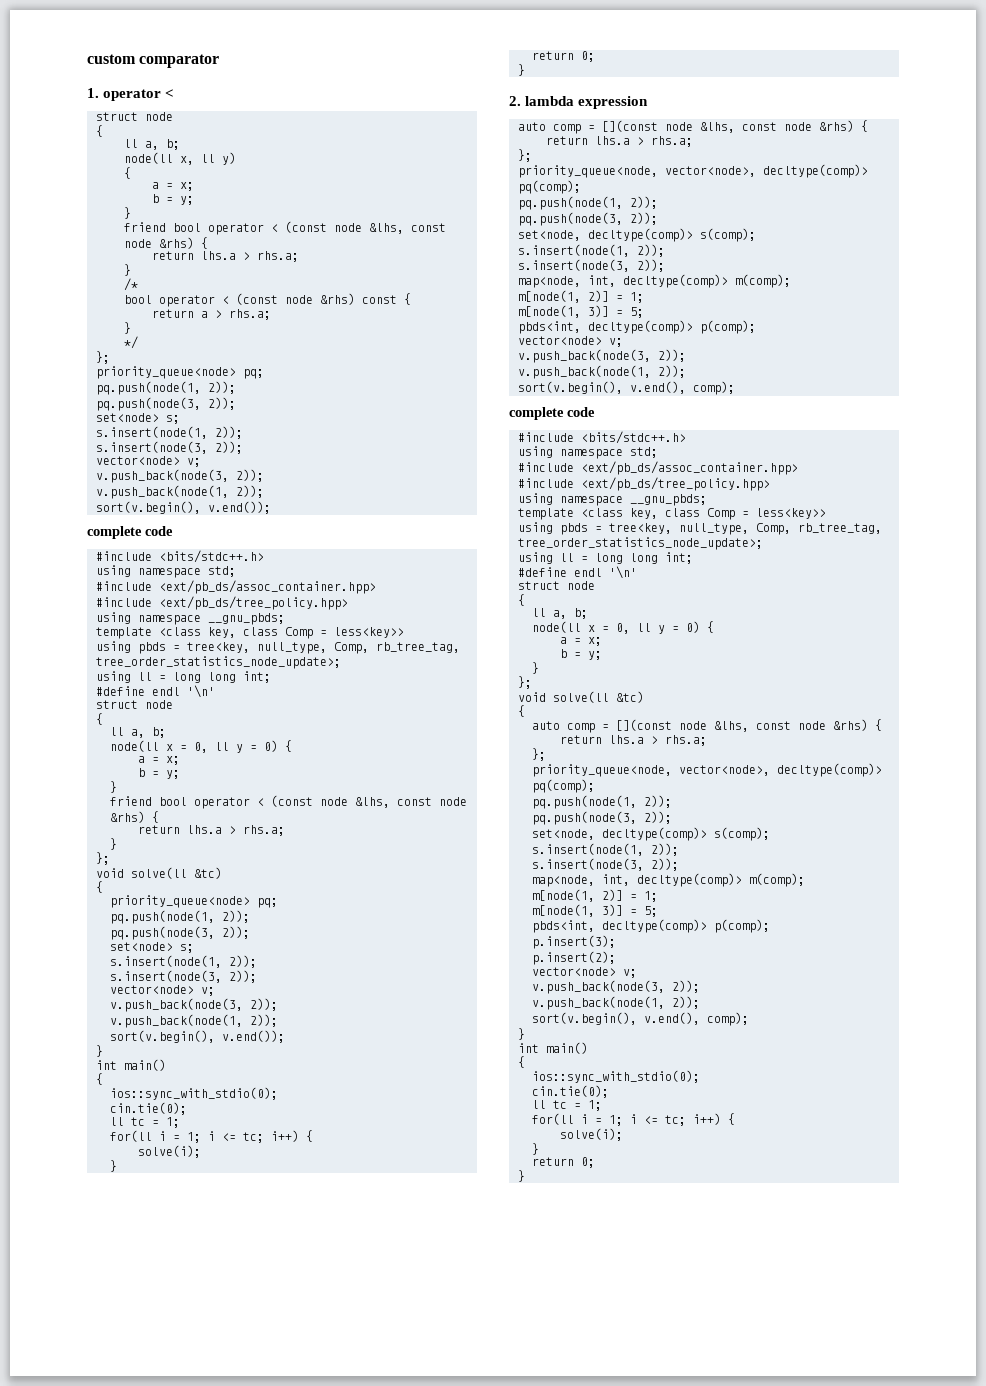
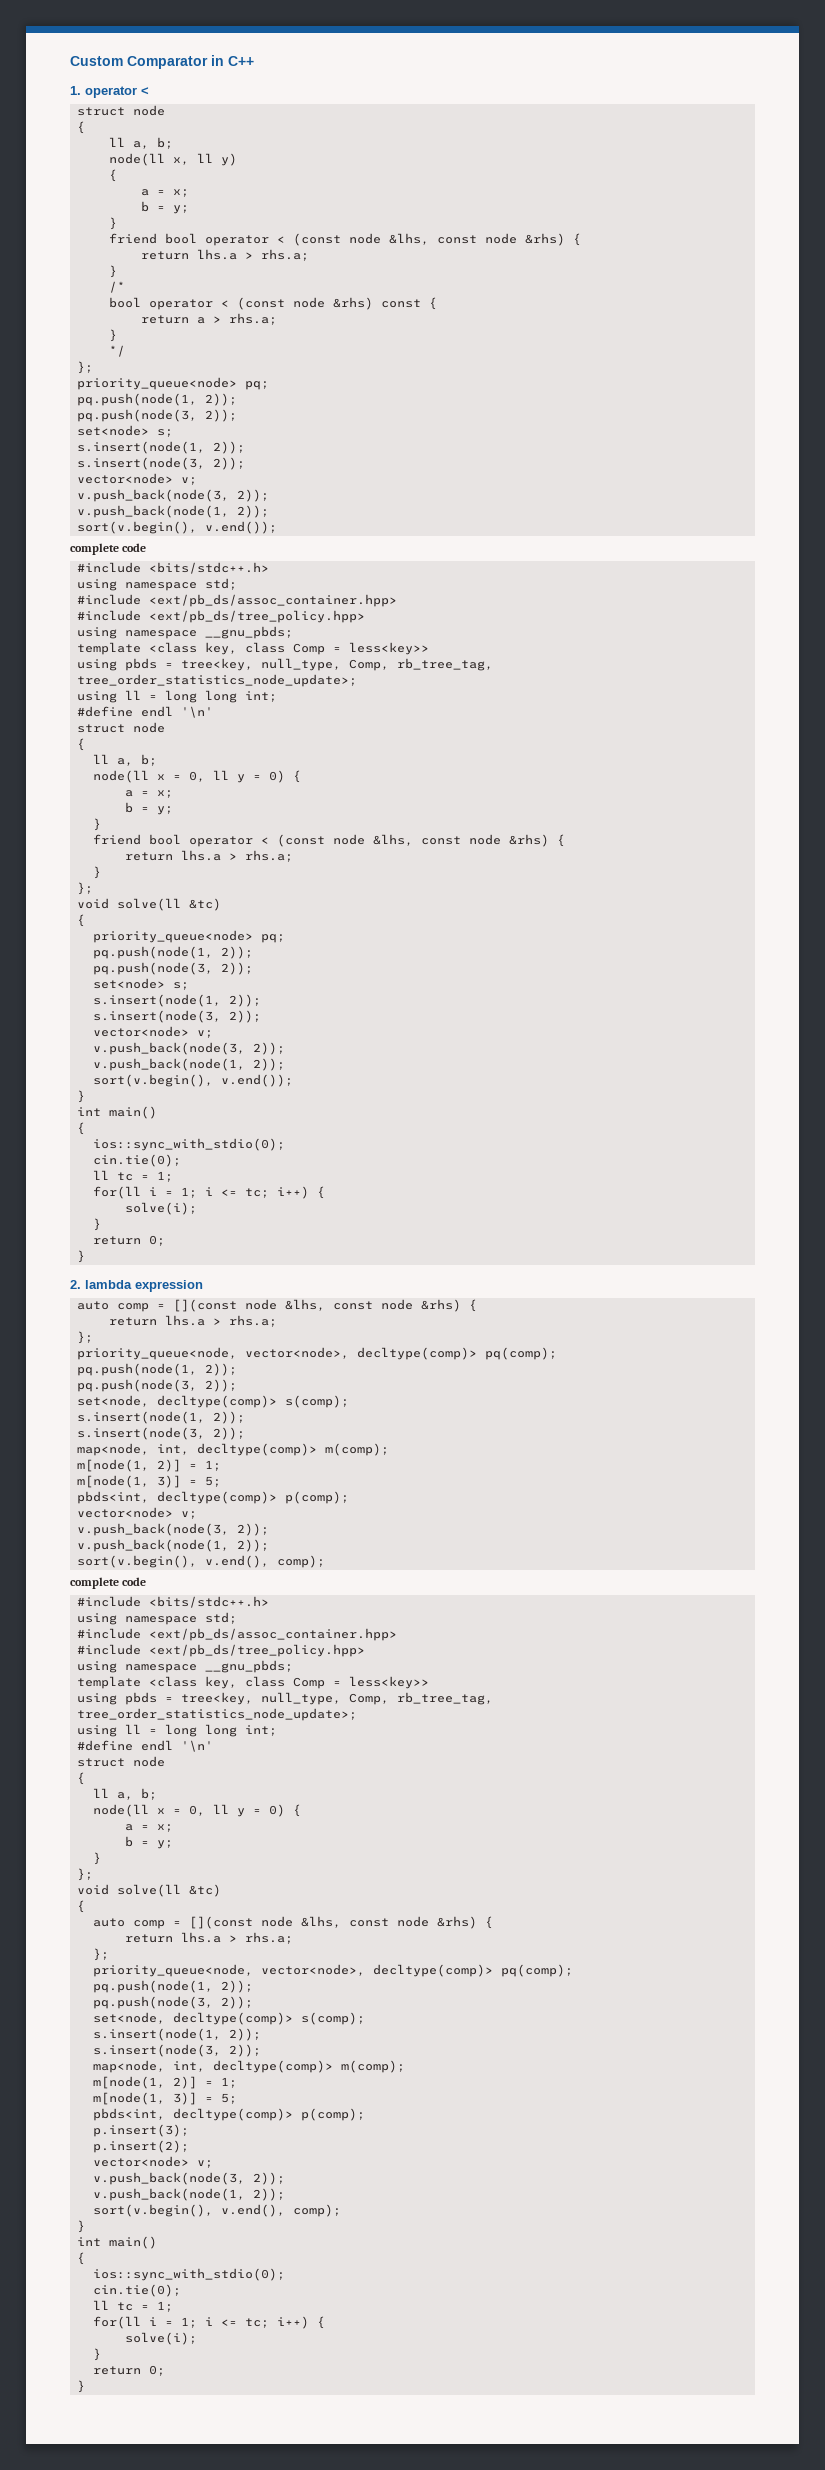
- custom comparator
+ Custom Comparator in C++

